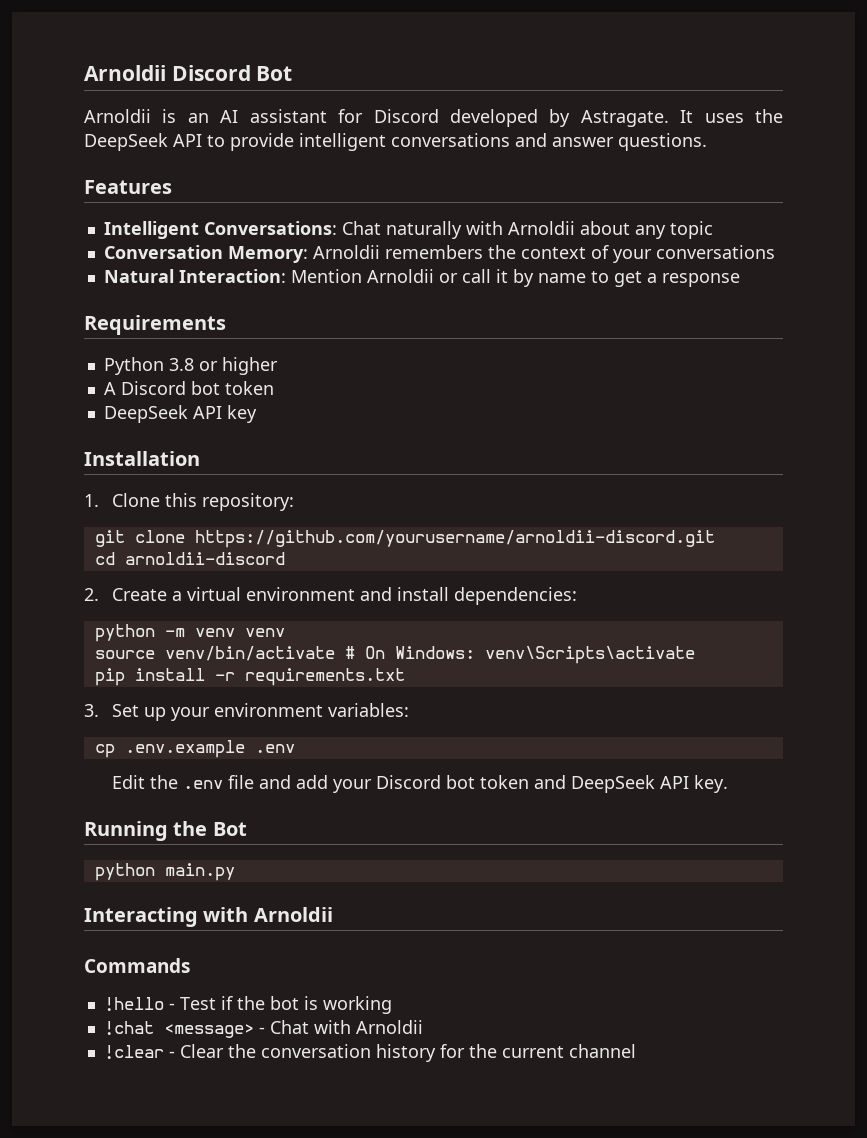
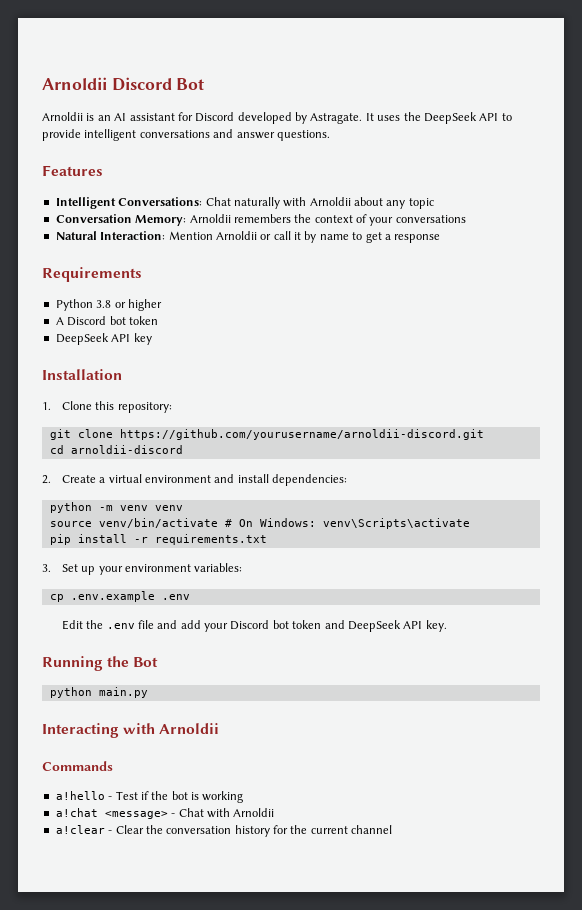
- !hello - Test if the bot is working
+ a!hello - Test if the bot is working
- !chat <message> - Chat with Arnoldii
+ a!chat <message> - Chat with Arnoldii
- !clear - Clear the conversation history for the current channel
+ a!clear - Clear the conversation history for the current channel

